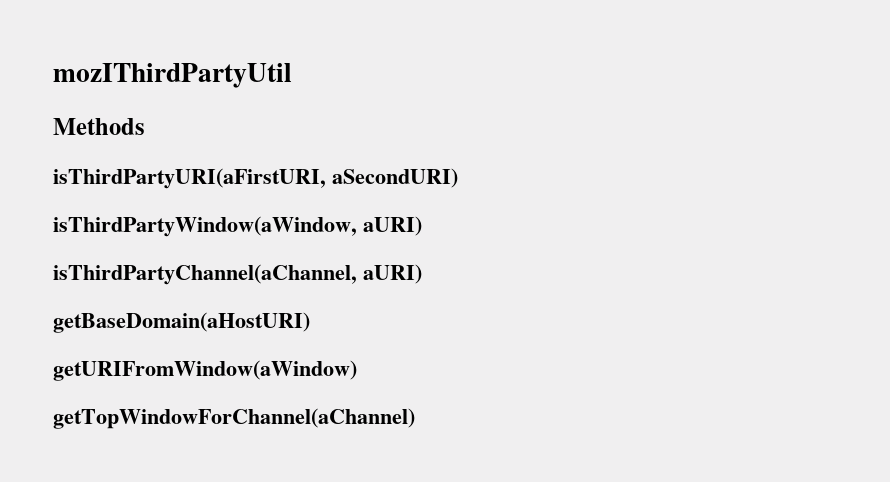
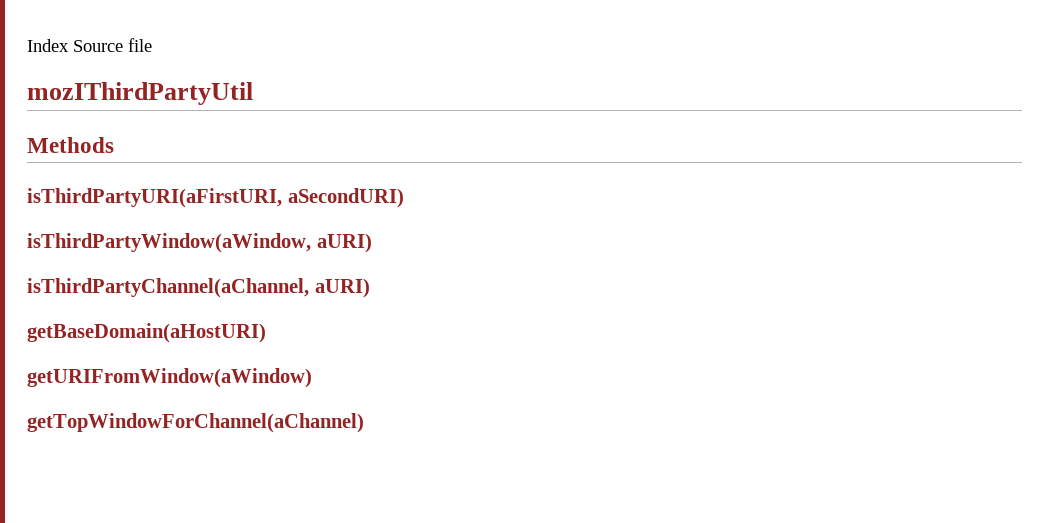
+ Index Source file

